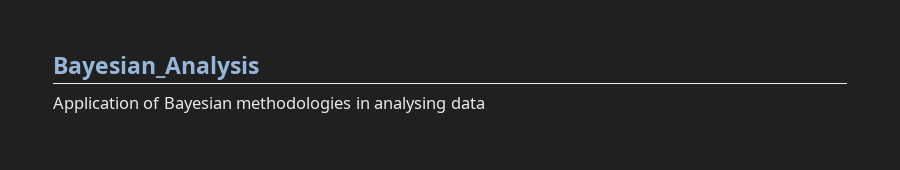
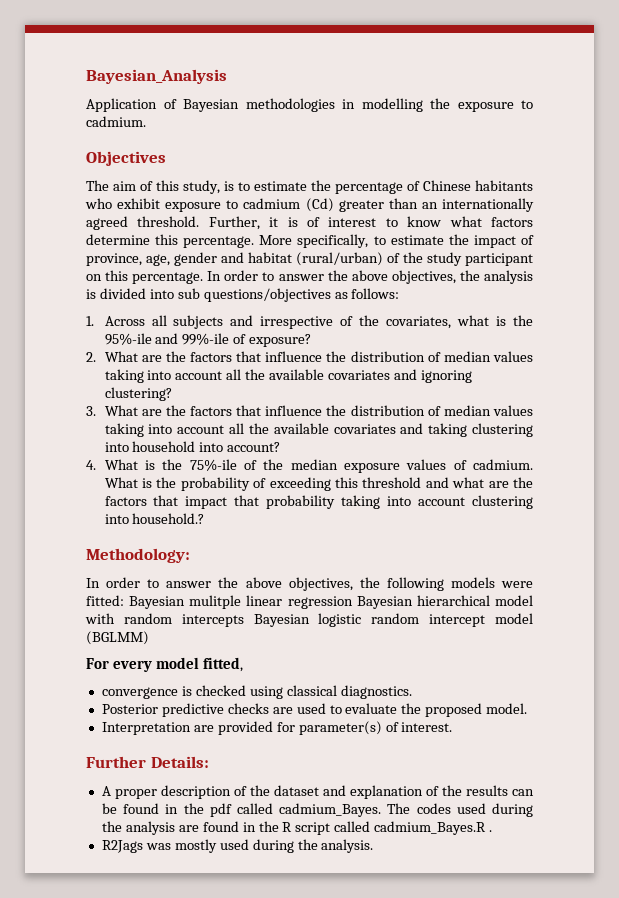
- Application of Bayesian methodologies in analysing data
+ Application of Bayesian methodologies in modelling the exposure to cadmium.
+ Objectives
+ The aim of this study, is to estimate the percentage of Chinese habitants who exhibit exposure to cadmium (Cd) greater than an internationally agreed threshold. Further, it is of interest to know what factors determine this percentage. More specifically, to estimate the impact of province, age, gender and habitat (rural/urban) of the study participant on this percentage. In order to answer the above objectives, the analysis is divided into sub questions/objectives as follows:
+ 1. Across all subjects and irrespective of the covariates, what is the 95%-ile and 99%-ile of exposure?
+ 2. What are the factors that influence the distribution of median values taking into account all the available covariates and ignoring clustering?
+ 3. What are the factors that influence the distribution of median values taking into account all the available covariates and taking clustering into household into account?
+ 4. What is the 75%-ile of the median exposure values of cadmium. What is the probability of exceeding this threshold and what are the factors that impact that probability taking into account clustering into household.?
+ Methodology:
+ In order to answer the above objectives, the following models were fitted: Bayesian mulitple linear regression Bayesian hierarchical model with random intercepts Bayesian logistic random intercept model (BGLMM)
+ For every model fitted,
+ convergence is checked using classical diagnostics.
+ Posterior predictive checks are used to evaluate the proposed model.
+ Interpretation are provided for parameter(s) of interest.
+ Further Details:
+ A proper description of the dataset and explanation of the results can be found in the pdf called cadmium_Bayes. The codes used during the analysis are found in the R script called cadmium_Bayes.R .
+ R2Jags was mostly used during the analysis.

